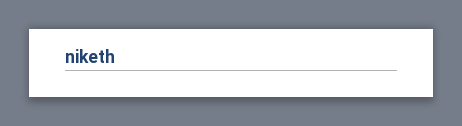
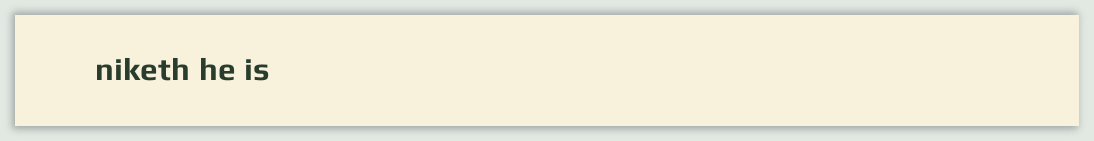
- niketh
+ niketh he is

